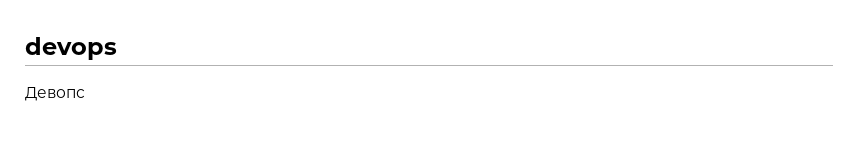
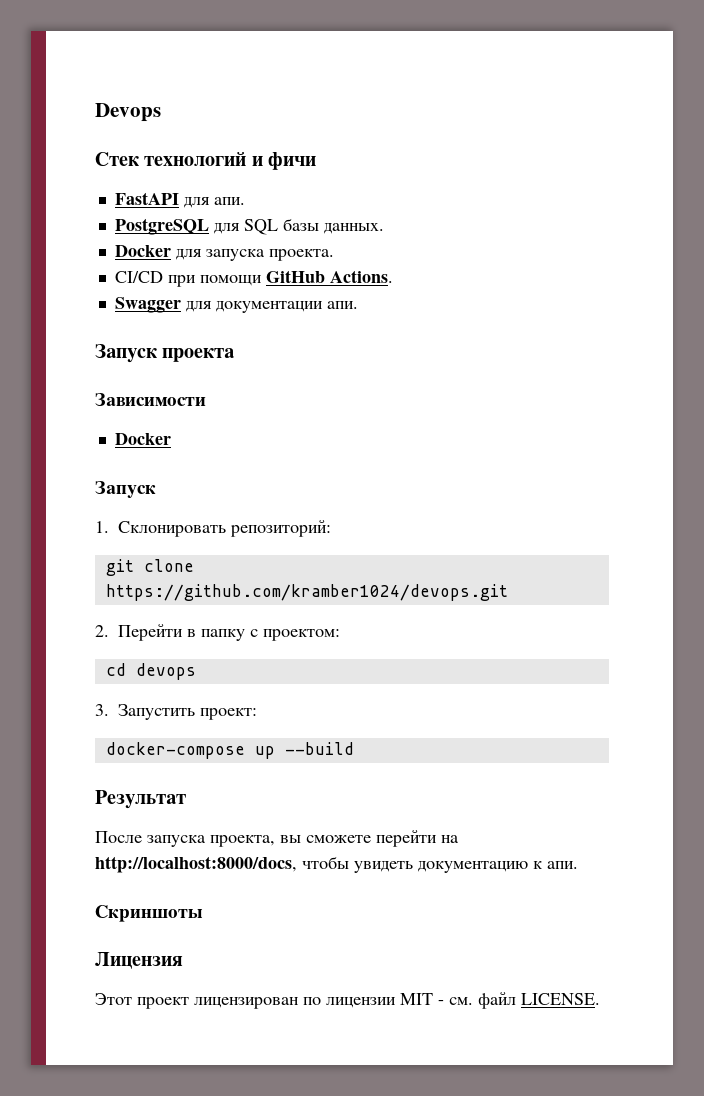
- devops
- Девопс
+ Devops
+ Стек технологий и фичи
+ FastAPI для апи.
+ PostgreSQL для SQL базы данных.
+ Docker для запуска проекта.
+ CI/CD при помощи GitHub Actions.
+ Swagger для документации апи.
+ Запуск проекта
+ Зависимости
+ Docker
+ Запуск
+ 1. Склонировать репозиторий:
+ git clone https://github.com/kramber1024/devops.git
+ 2. Перейти в папку с проектом:
+ cd devops
+ 3. Запустить проект:
+ docker-compose up --build
+ Результат
+ После запуска проекта, вы сможете перейти на http://localhost:8000/docs, чтобы увидеть документацию к апи.
+ Скриншоты
+ Лицензия
+ Этот проект лицензирован по лицензии MIT - см. файл LICENSE.

